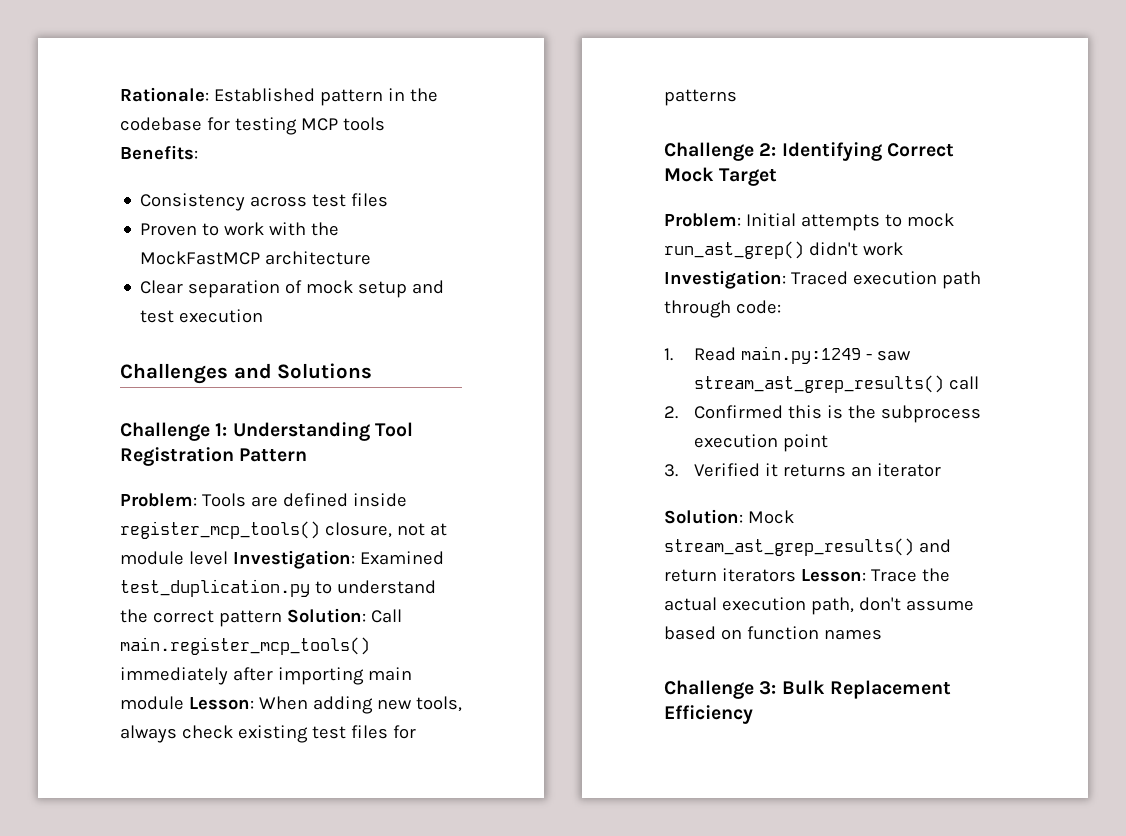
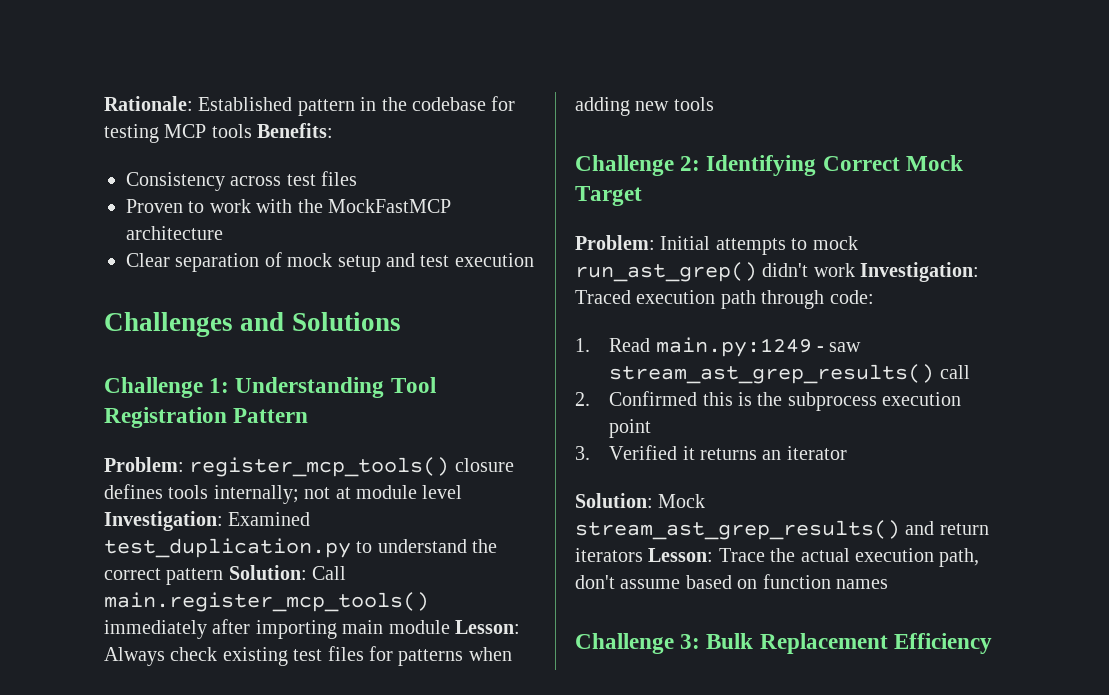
- Problem: Tools are defined inside register_mcp_tools() closure, not at module level Investigation: Examined test_duplication.py to understand the correct pattern Solution: Call main.register_mcp_tools() immediately after importing main module Lesson: When adding new tools, always check existing test files for patterns
+ Problem: register_mcp_tools() closure defines tools internally; not at module level Investigation: Examined test_duplication.py to understand the correct pattern Solution: Call main.register_mcp_tools() immediately after importing main module Lesson: Always check existing test files for patterns when adding new tools

